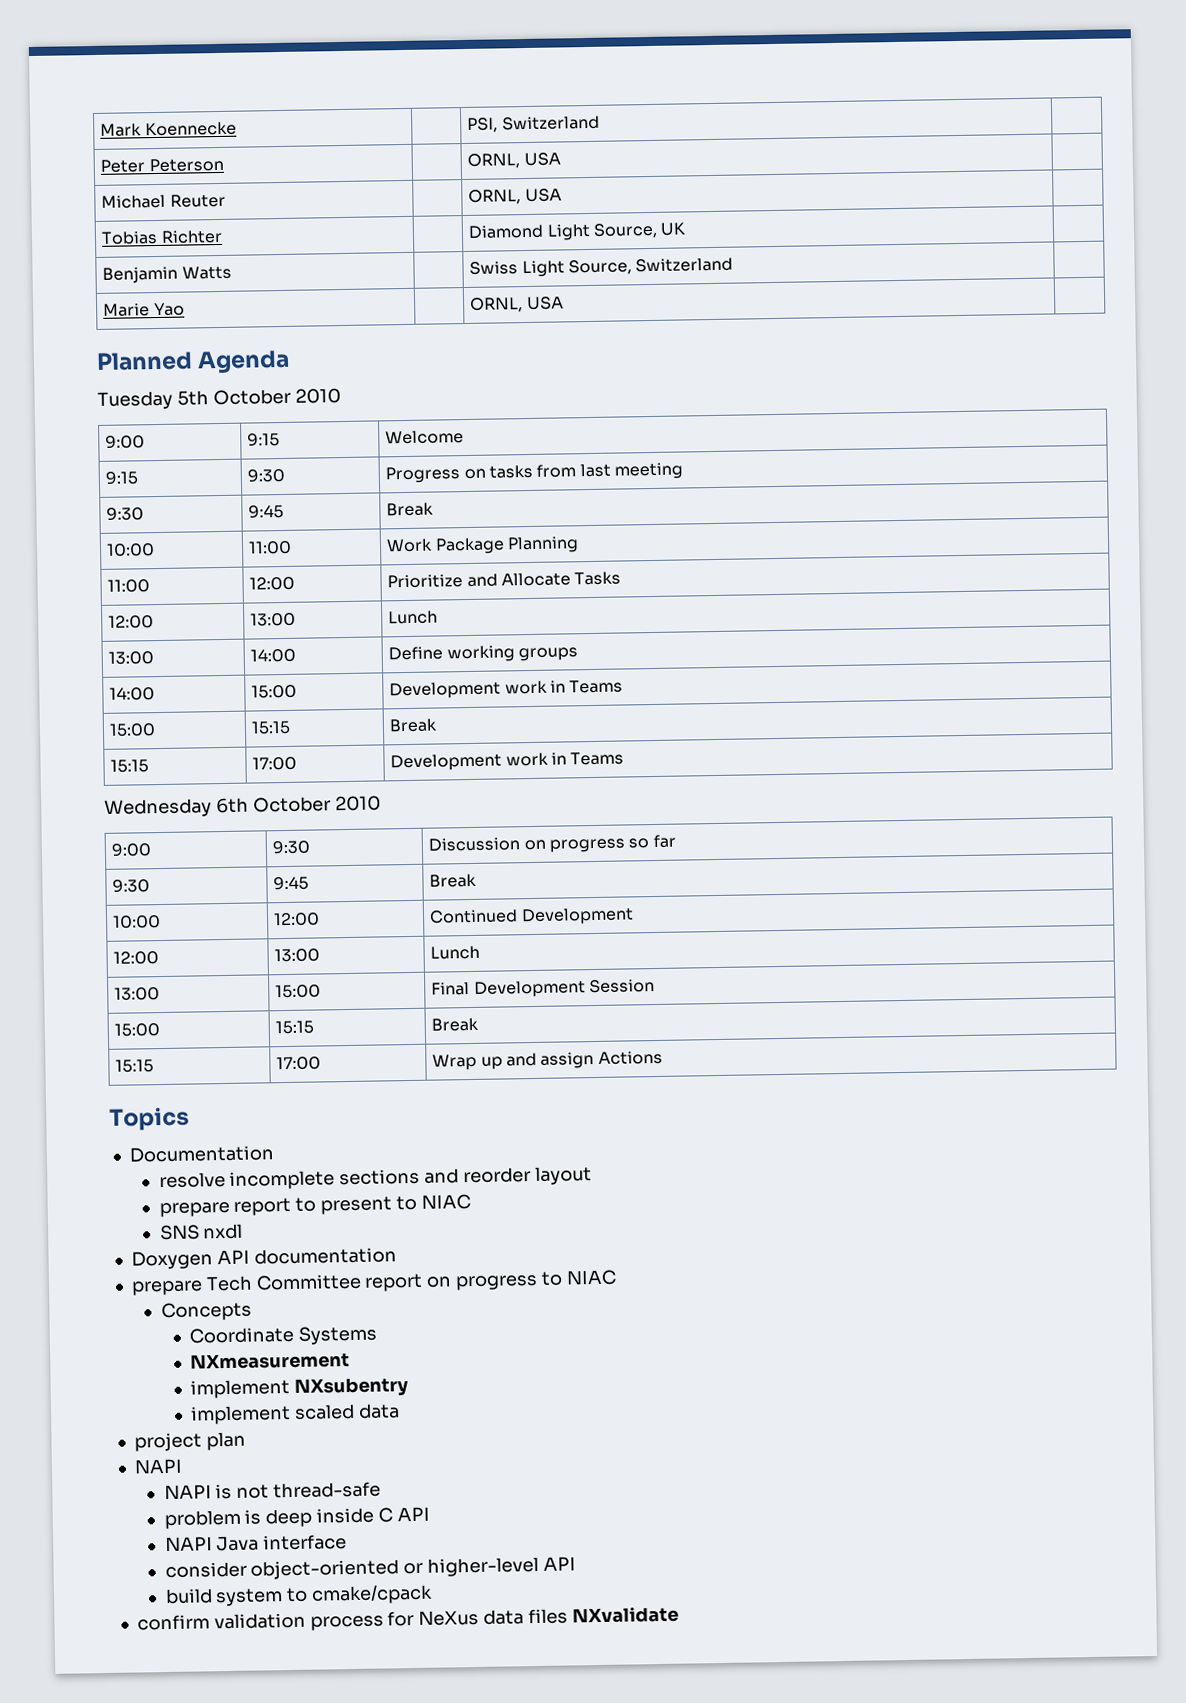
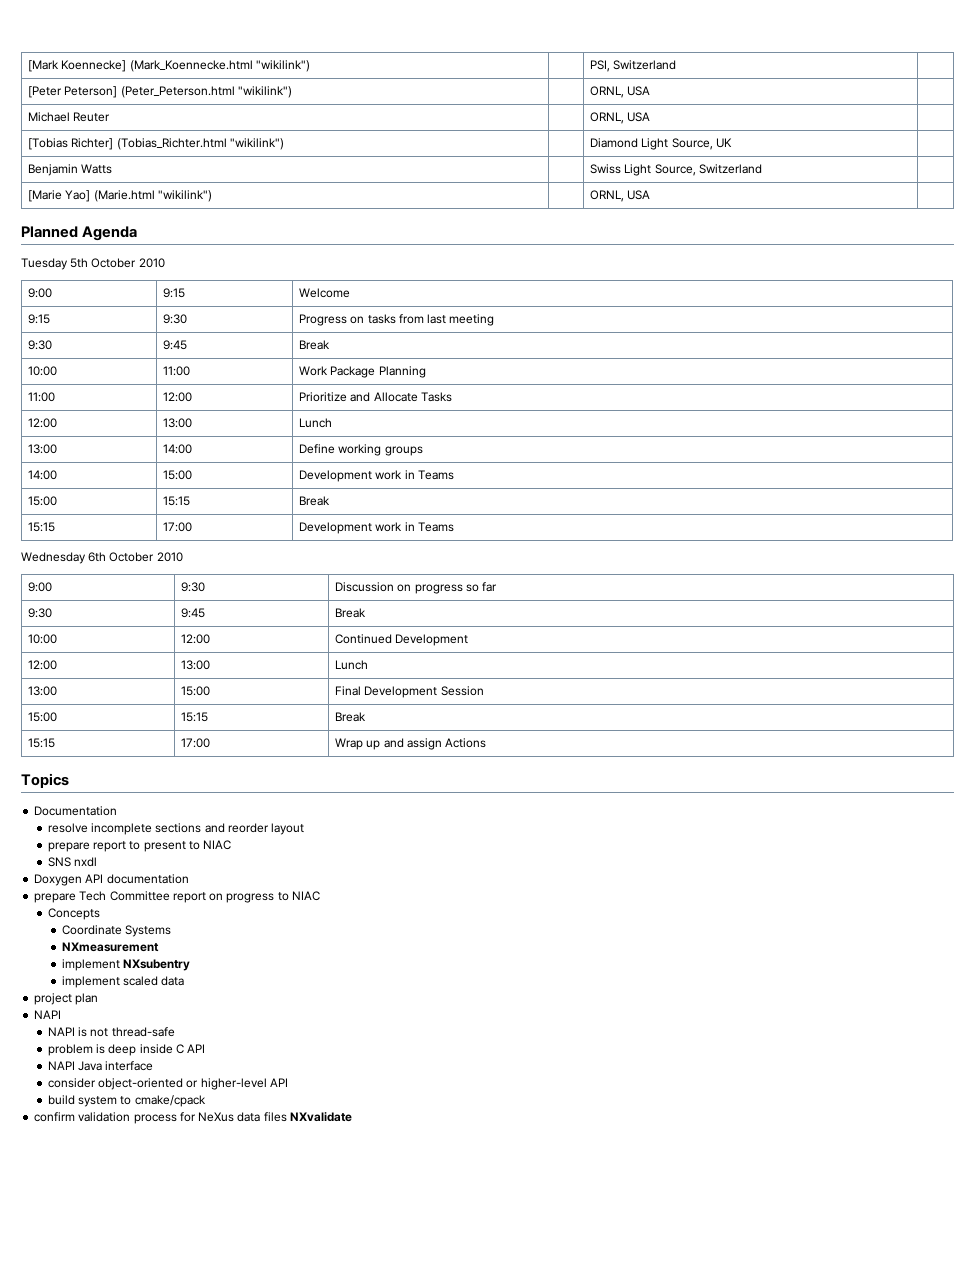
- Mark Koennecke | | PSI, Switzerland |
- Peter Peterson | | ORNL, USA |
+ [Mark Koennecke] (Mark_Koennecke.html "wikilink") | | PSI, Switzerland |
+ [Peter Peterson] (Peter_Peterson.html "wikilink") | | ORNL, USA |
- Tobias Richter | | Diamond Light Source, UK |
+ [Tobias Richter] (Tobias_Richter.html "wikilink") | | Diamond Light Source, UK |
- Marie Yao | | ORNL, USA |
+ [Marie Yao] (Marie.html "wikilink") | | ORNL, USA |

